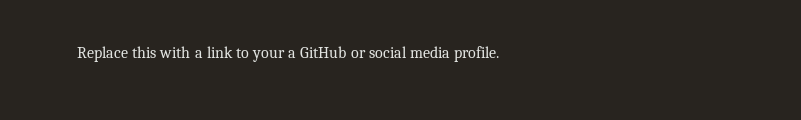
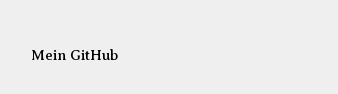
- Replace this with a link to your a GitHub or social media profile.
+ Mein GitHub

